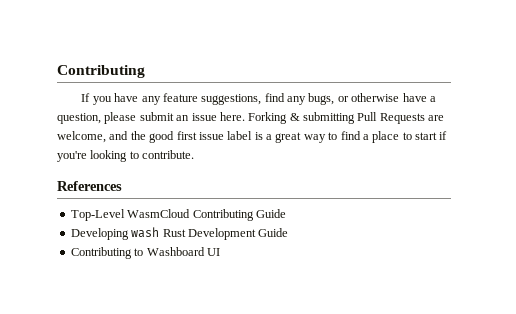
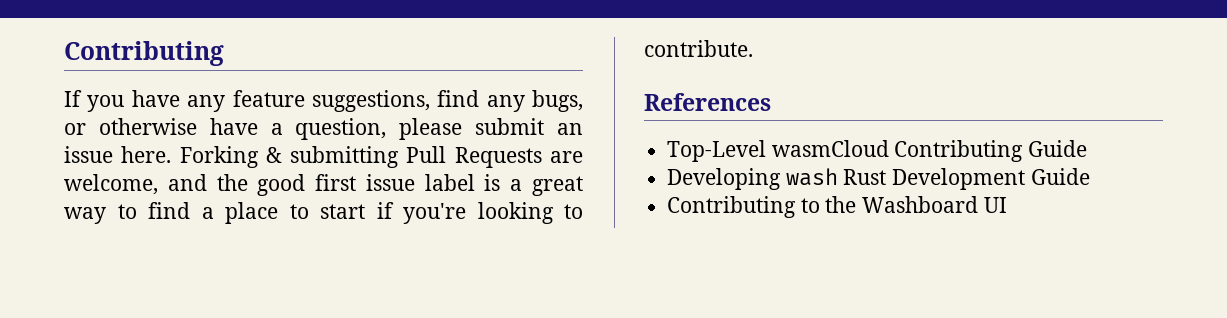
- Top-Level WasmCloud Contributing Guide
+ Top-Level wasmCloud Contributing Guide
- Contributing to Washboard UI
+ Contributing to the Washboard UI

